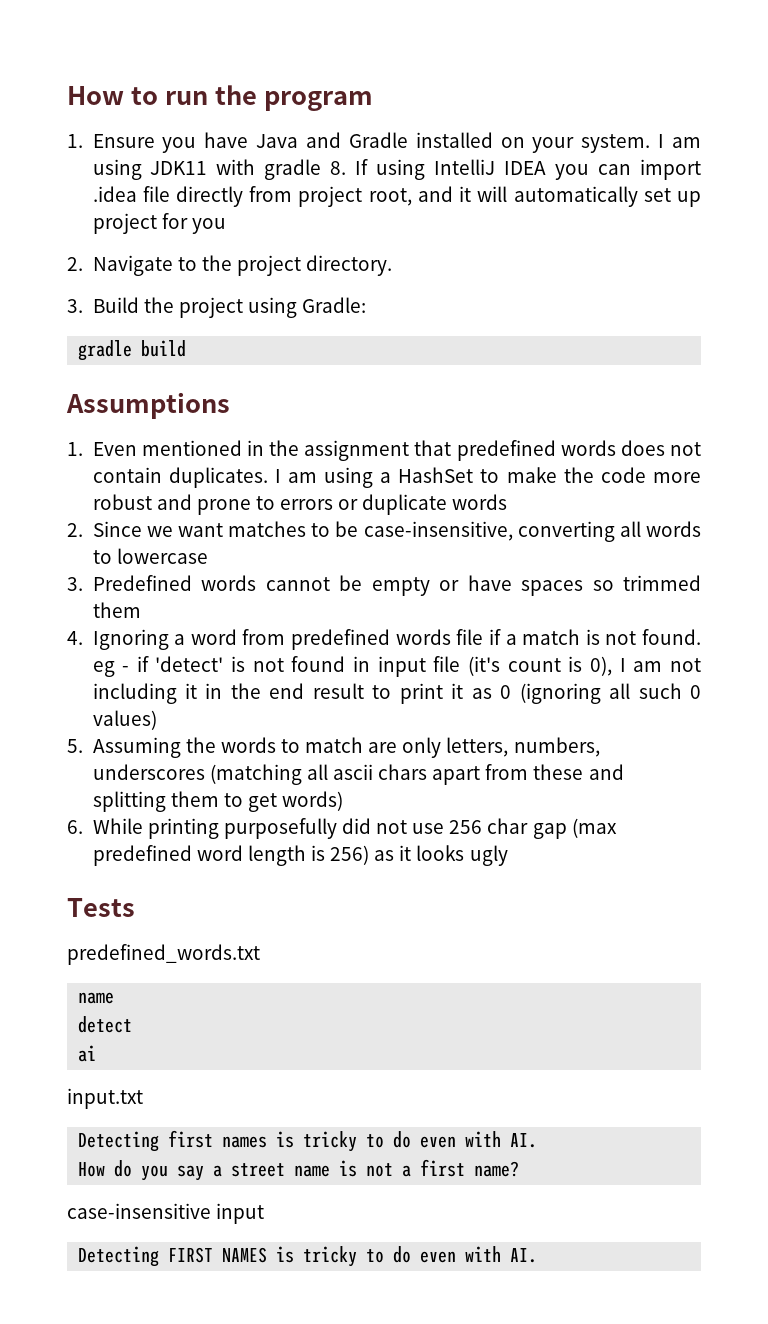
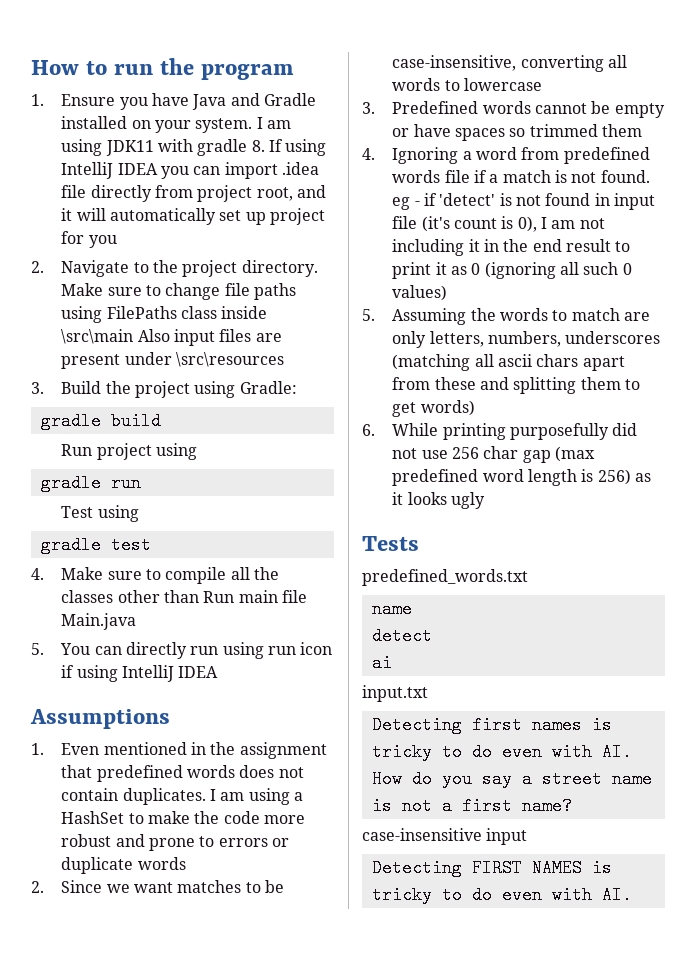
+ Make sure to change file paths using FilePaths class inside \src\main Also input files are present under \src\resources
+ Run project using
+ gradle run
+ Test using
+ gradle test
+ 4. Make sure to compile all the classes other than Run main file Main.java
+ 5. You can directly run using run icon if using IntelliJ IDEA

